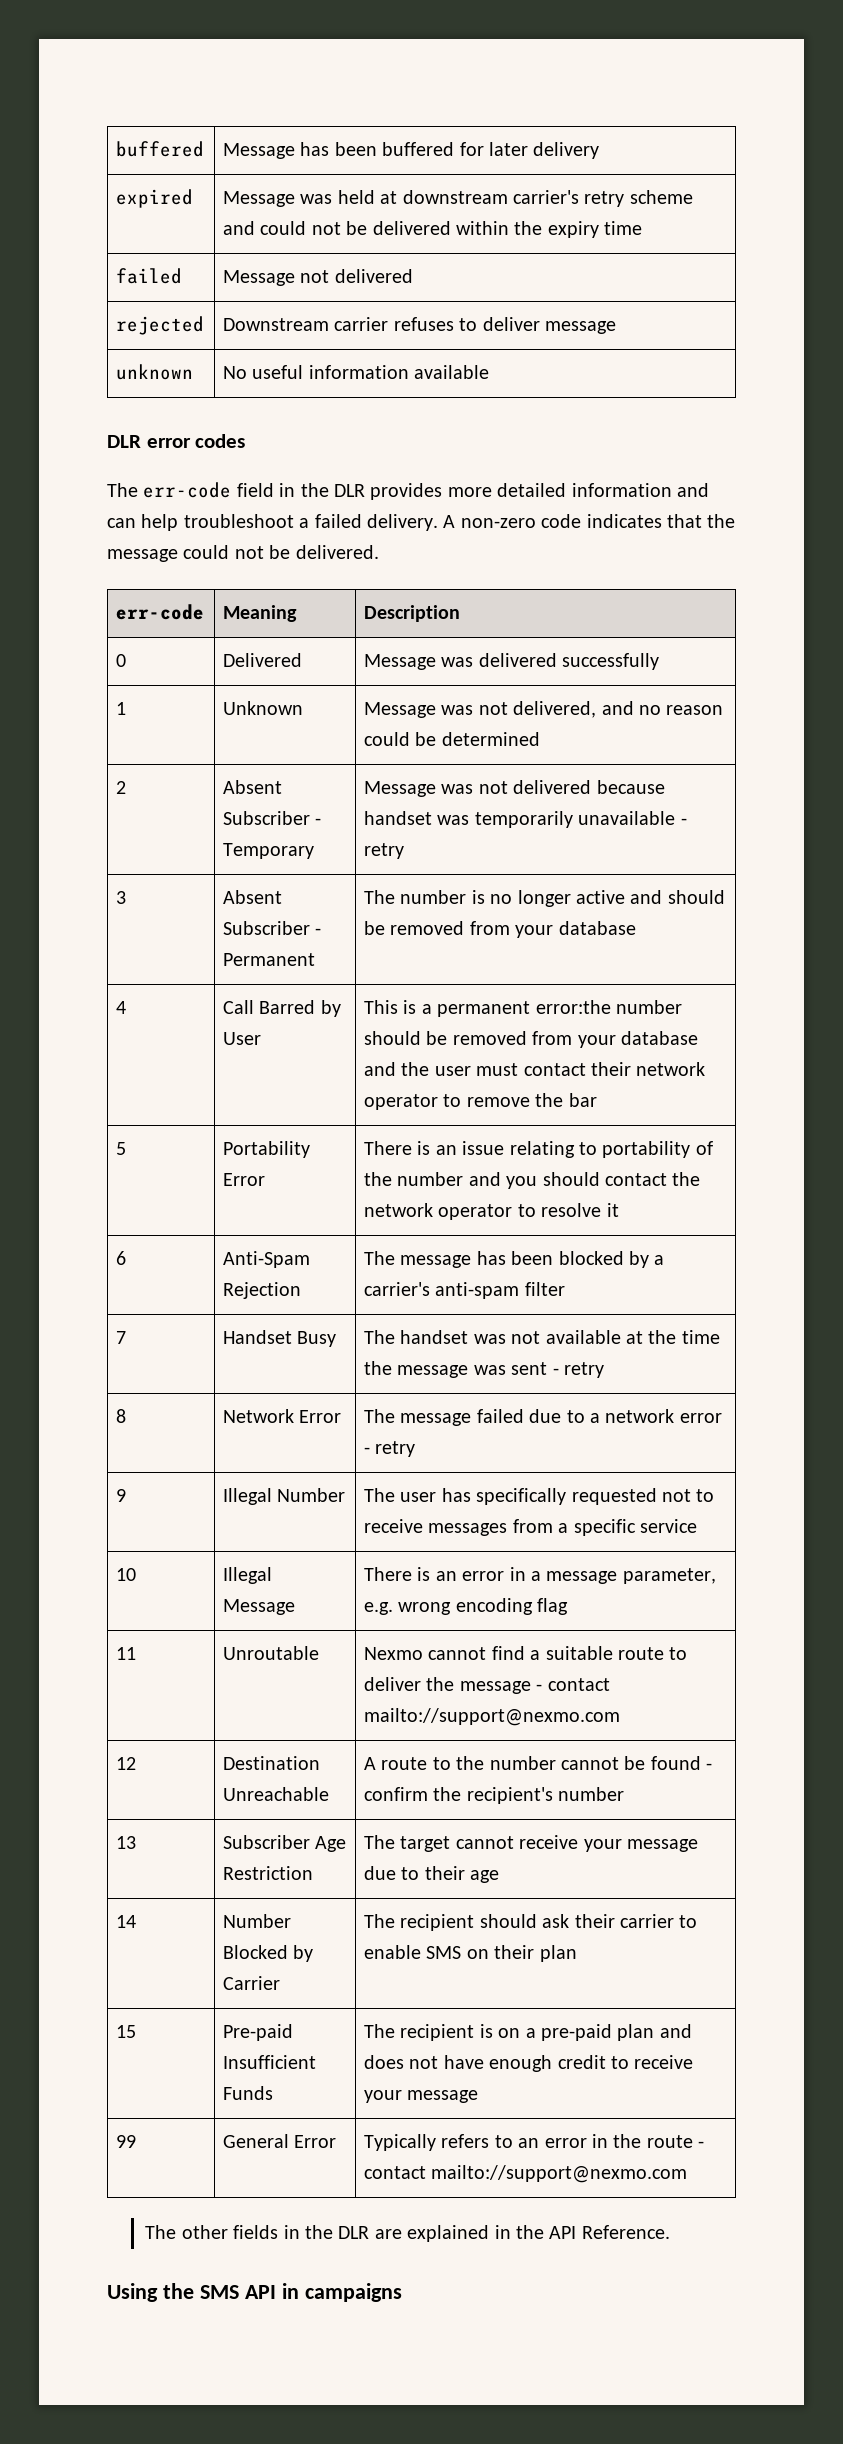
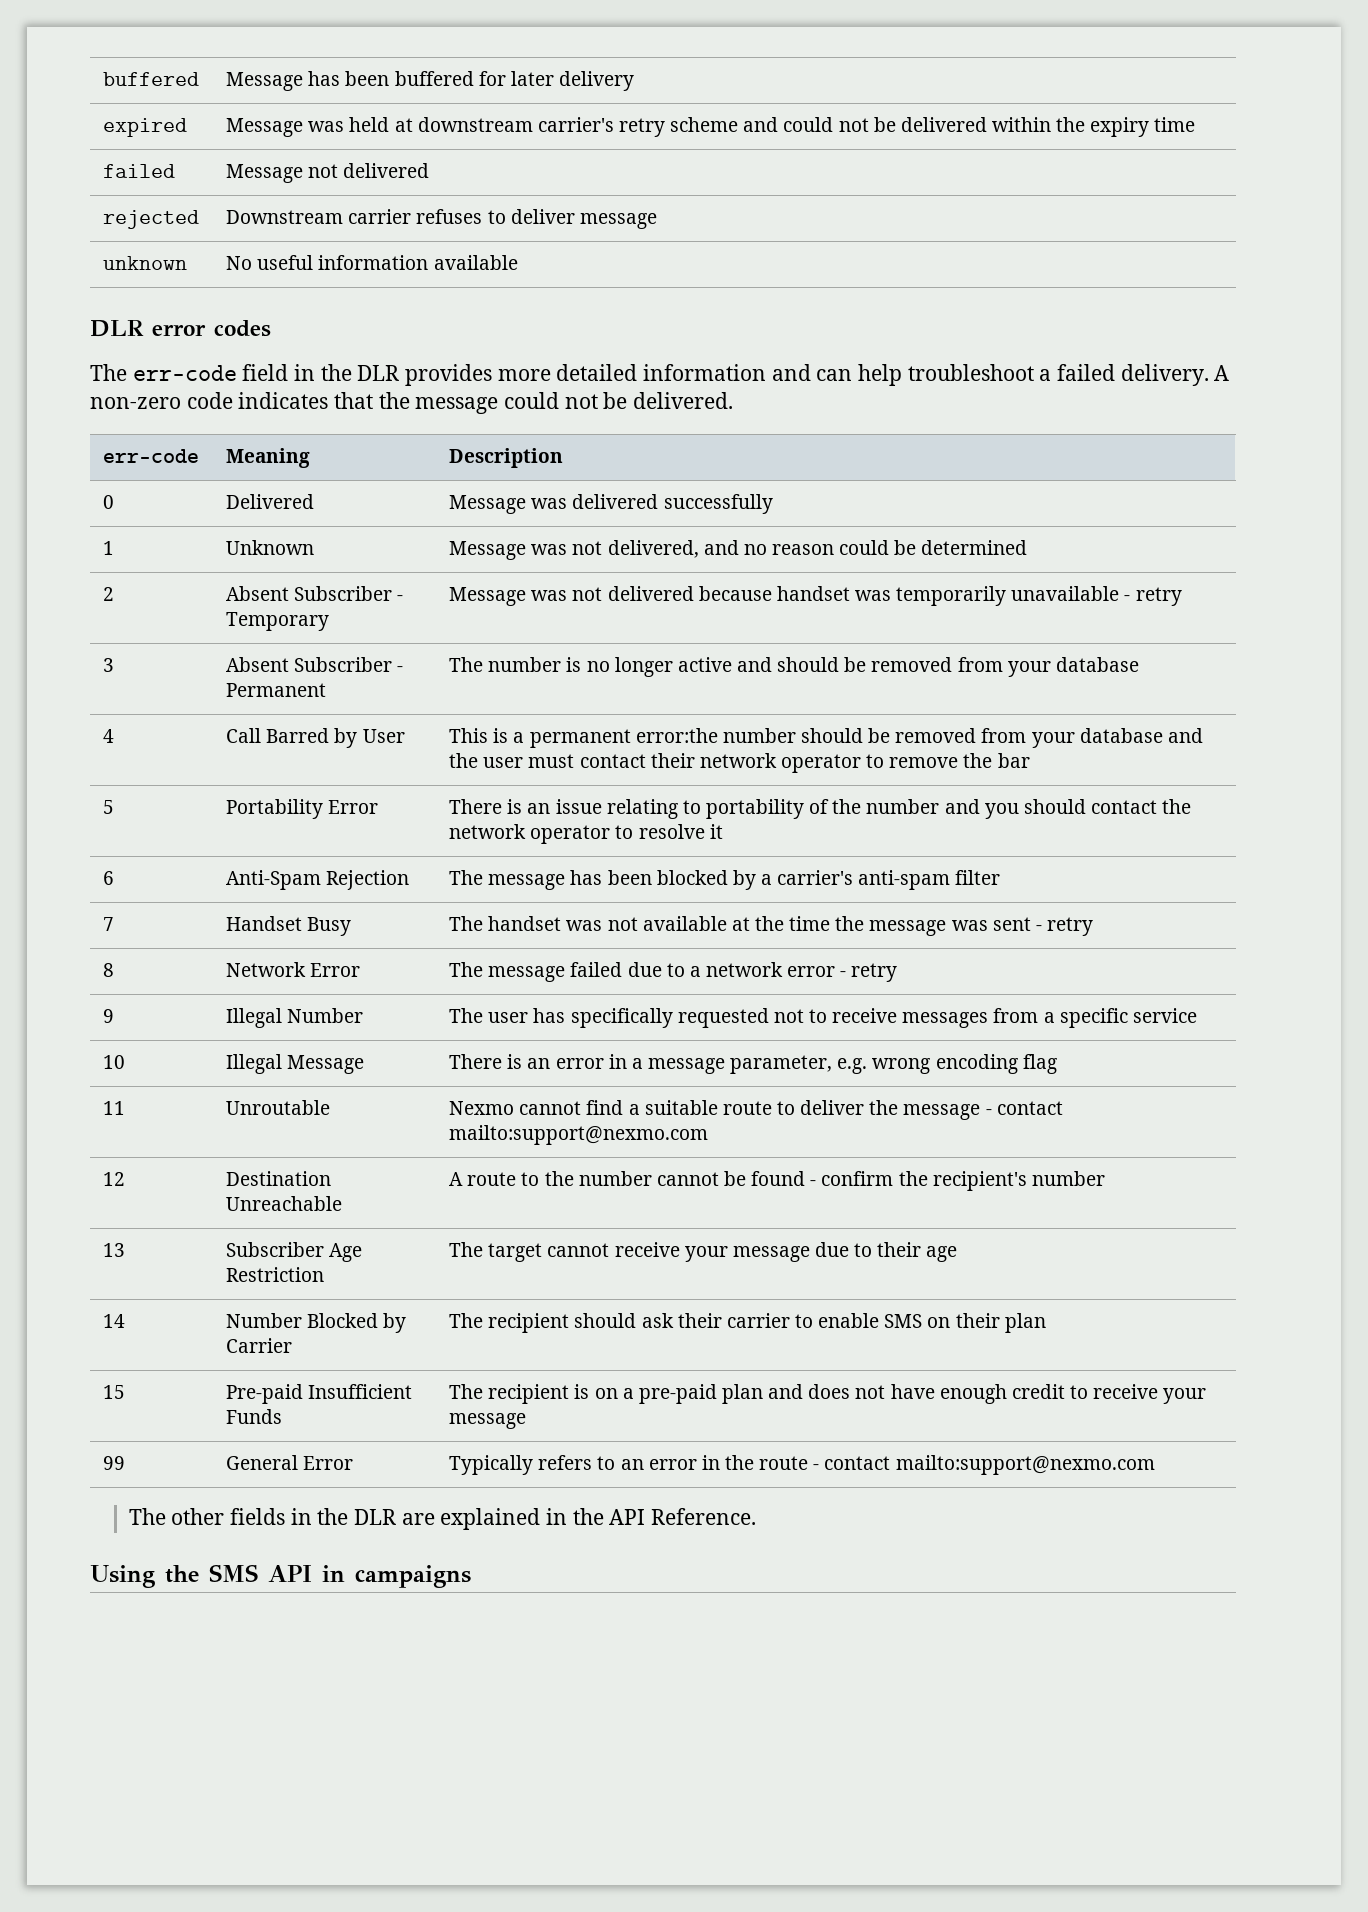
- 11 | Unroutable | Nexmo cannot find a suitable route to deliver the message - contact mailto://support@nexmo.com
+ 11 | Unroutable | Nexmo cannot find a suitable route to deliver the message - contact mailto:support@nexmo.com
- 99 | General Error | Typically refers to an error in the route - contact mailto://support@nexmo.com
+ 99 | General Error | Typically refers to an error in the route - contact mailto:support@nexmo.com

